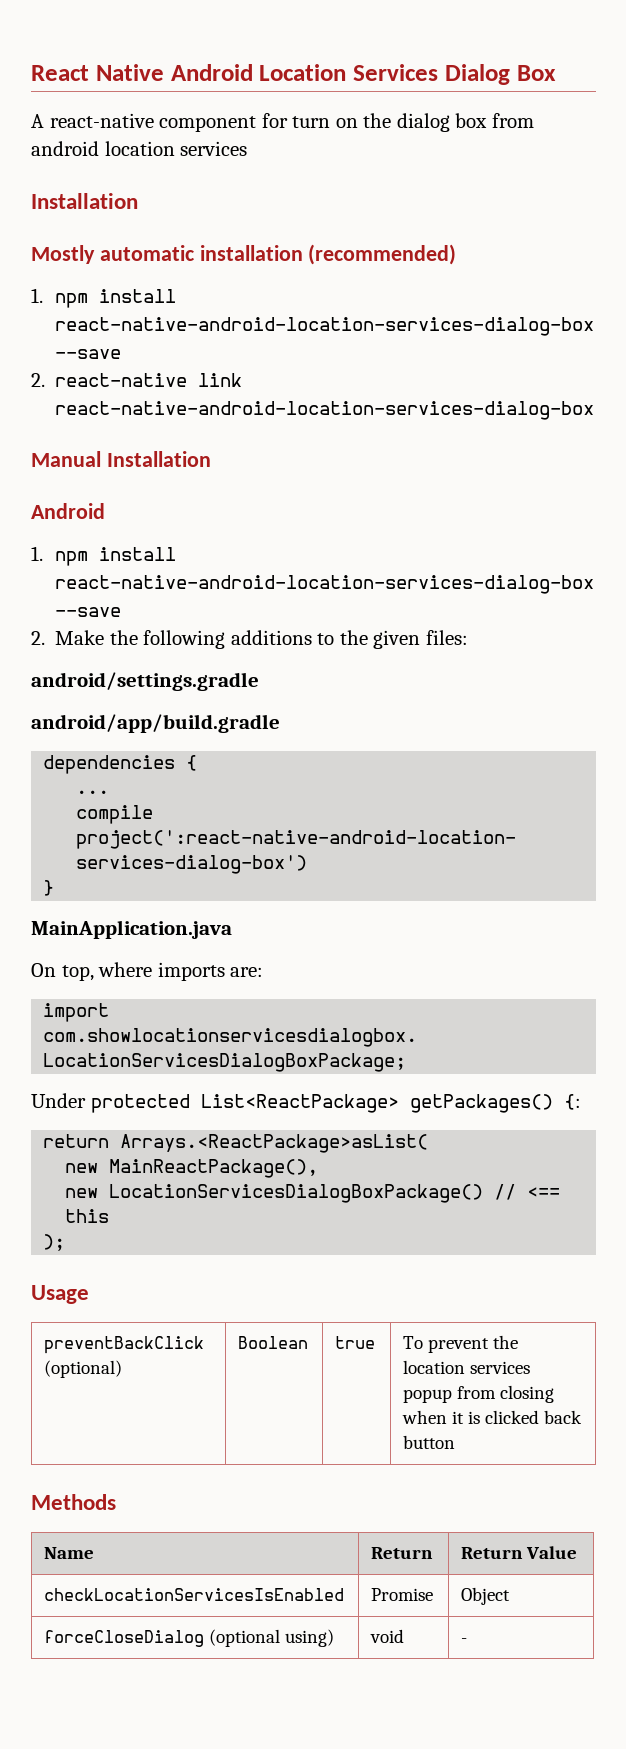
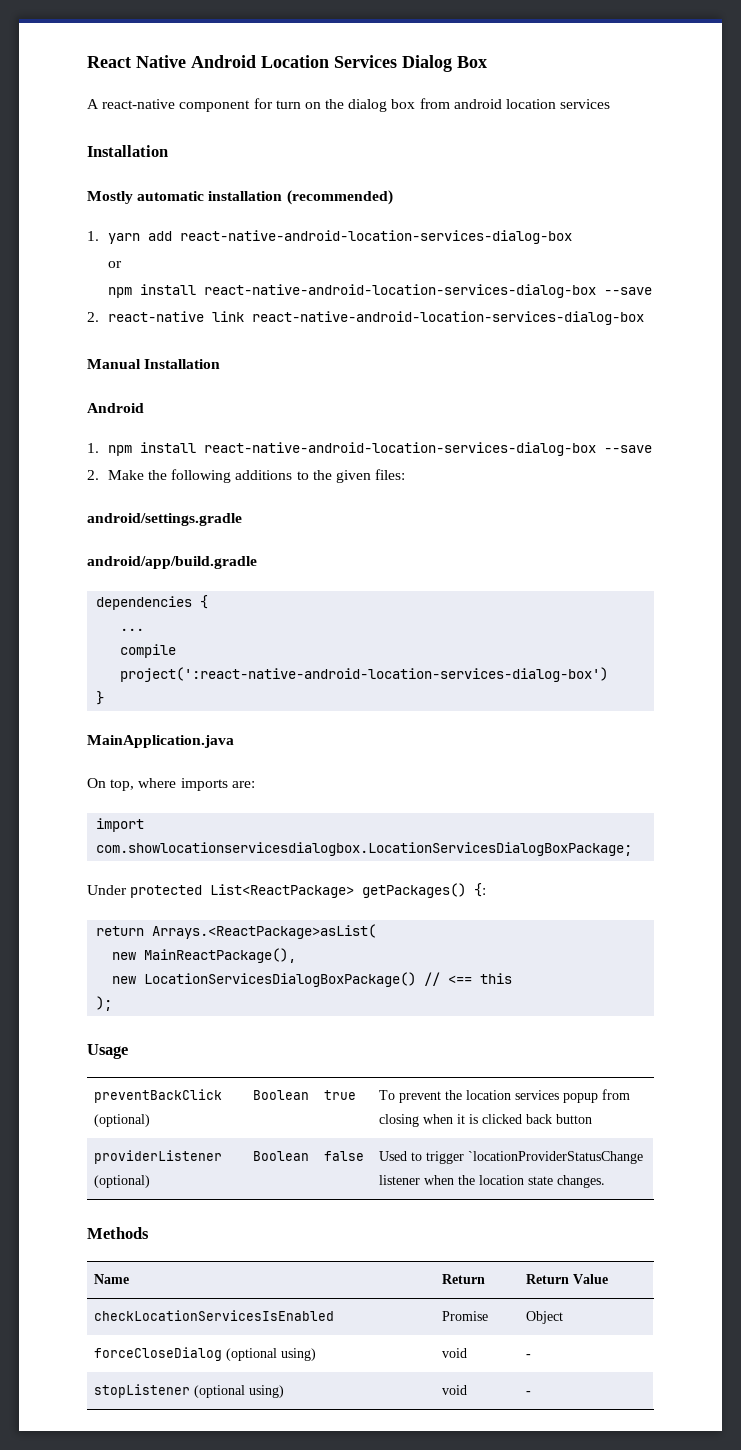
  Mostly automatic installation (recommended)
- 1. npm install react-native-android-location-services-dialog-box --save
+ 1. yarn add react-native-android-location-services-dialog-box
+ or
+ npm install react-native-android-location-services-dialog-box --save
+ providerListener (optional) | Boolean | false | Used to trigger `locationProviderStatusChange listener when the location state changes.
+ stopListener (optional using) | void | -

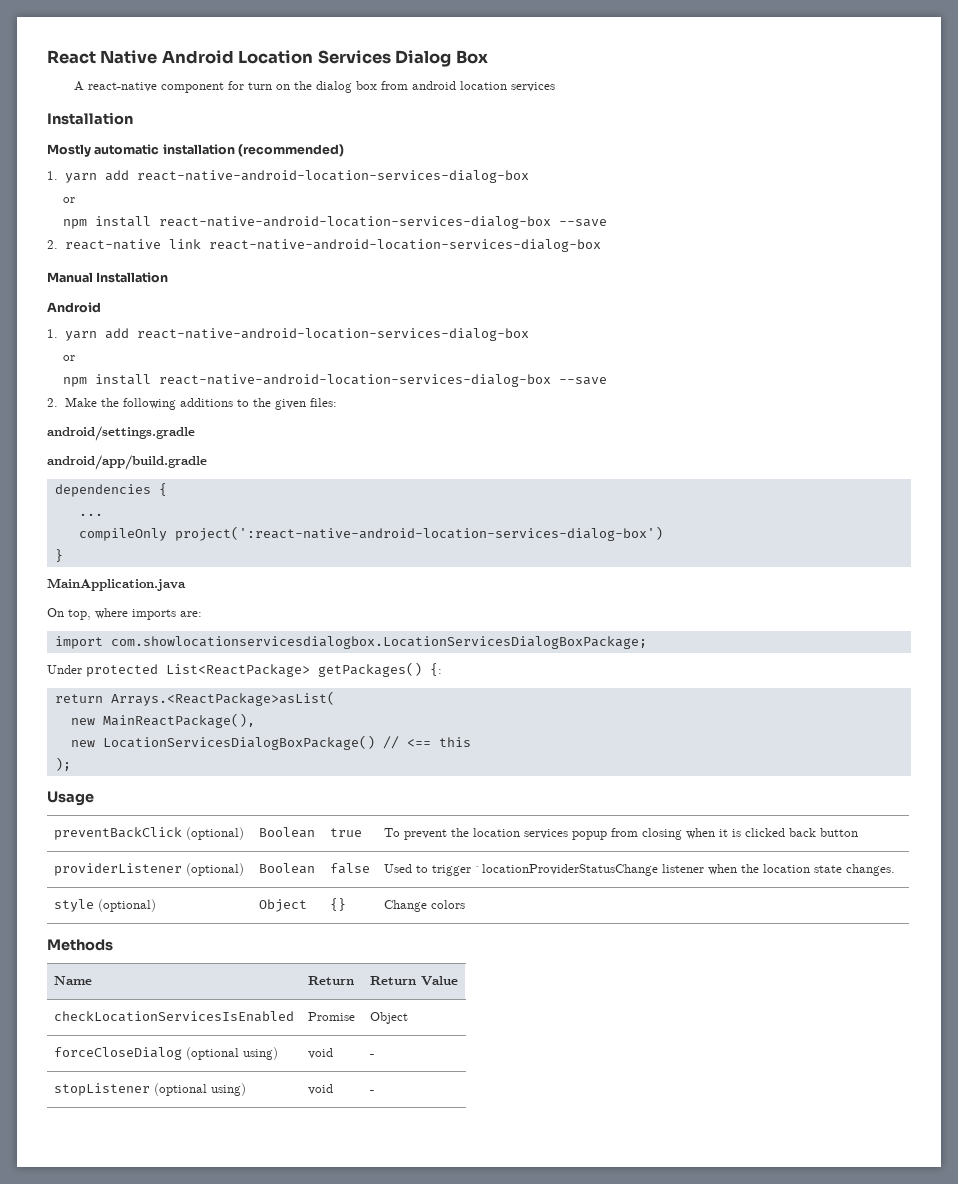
  Manual Installation
  Android
- 1. npm install react-native-android-location-services-dialog-box --save
+ 1. yarn add react-native-android-location-services-dialog-box
+ or
+ npm install react-native-android-location-services-dialog-box --save
- compile project(':react-native-android-location-services-dialog-box')
+ compileOnly project(':react-native-android-location-services-dialog-box')
+ style (optional) | Object | {} | Change colors

